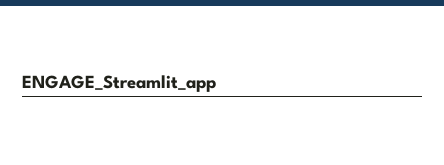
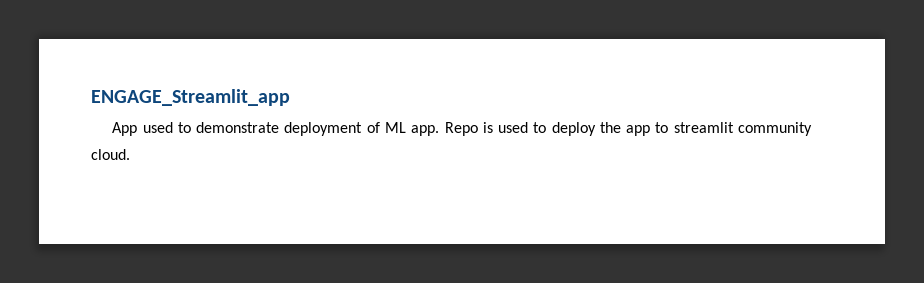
+ App used to demonstrate deployment of ML app. Repo is used to deploy the app to streamlit community cloud.

